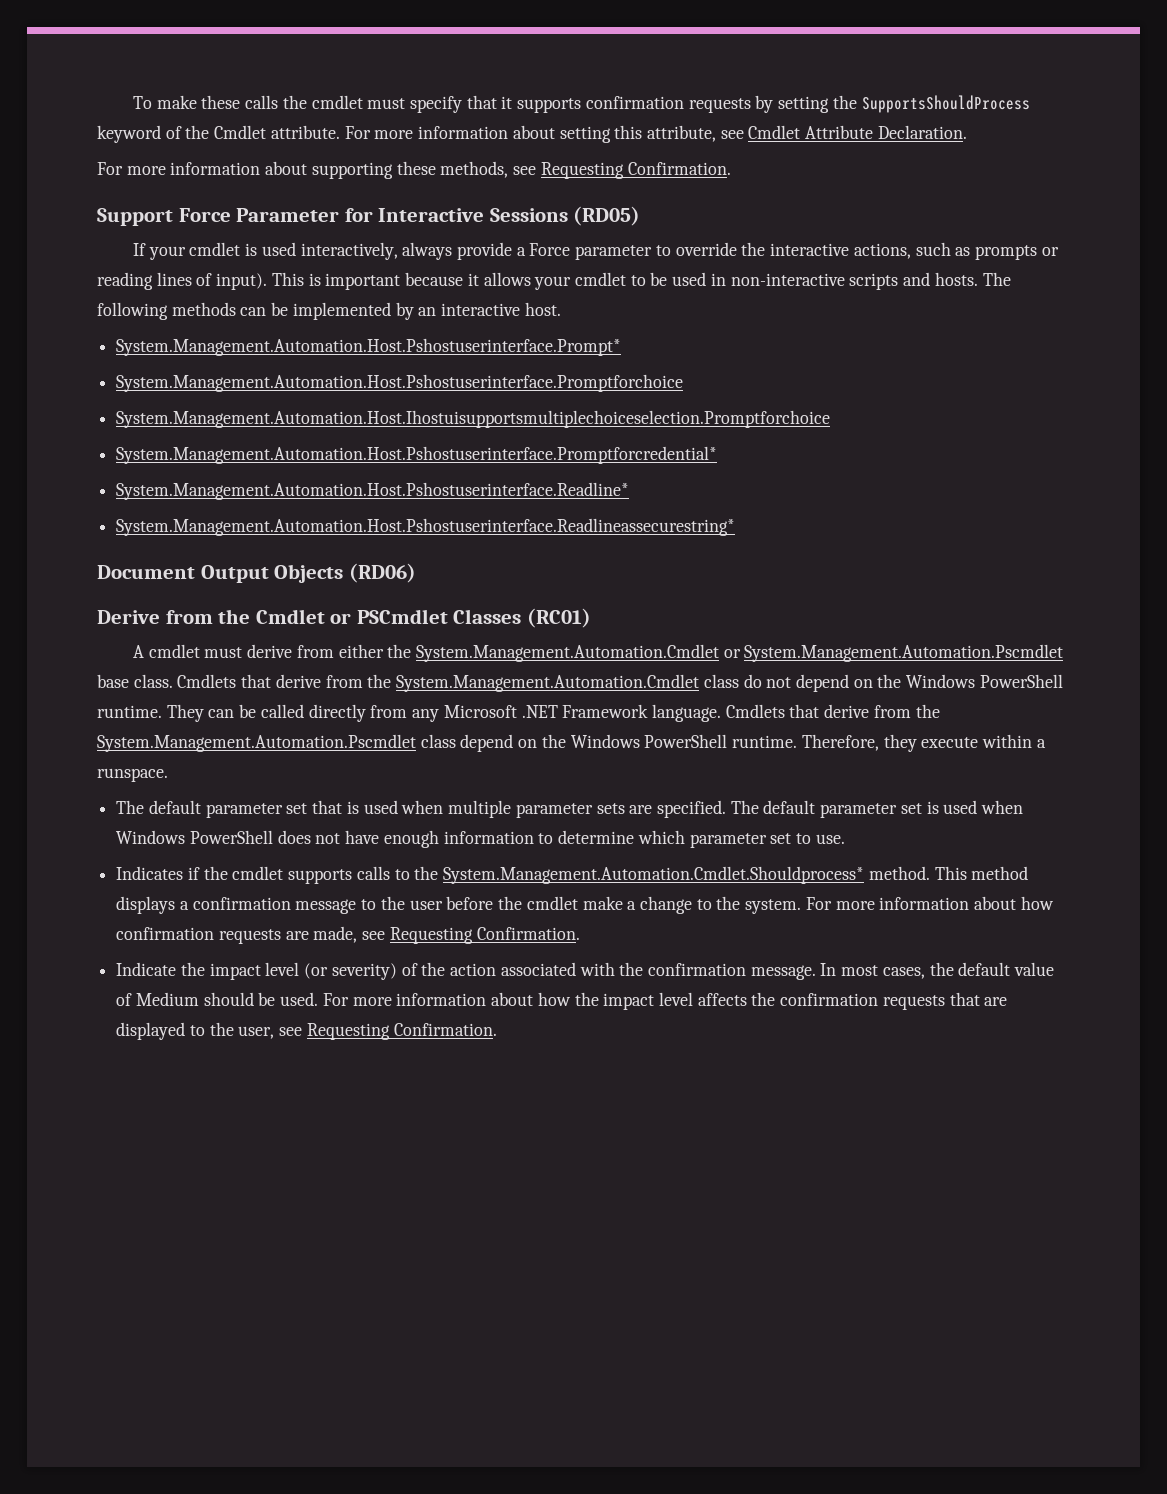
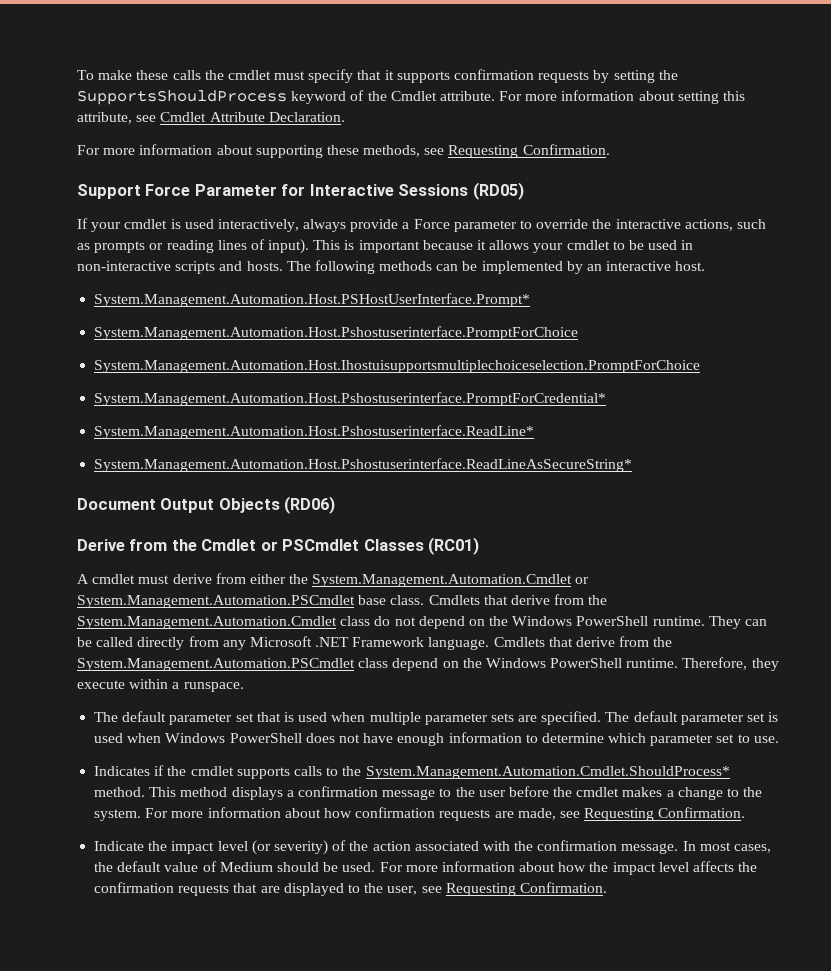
- System.Management.Automation.Host.Pshostuserinterface.Prompt*
- System.Management.Automation.Host.Pshostuserinterface.Promptforchoice
- System.Management.Automation.Host.Ihostuisupportsmultiplechoiceselection.Promptforchoice
- System.Management.Automation.Host.Pshostuserinterface.Promptforcredential*
- System.Management.Automation.Host.Pshostuserinterface.Readline*
- System.Management.Automation.Host.Pshostuserinterface.Readlineassecurestring*
+ System.Management.Automation.Host.PSHostUserInterface.Prompt*
+ System.Management.Automation.Host.Pshostuserinterface.PromptForChoice
+ System.Management.Automation.Host.Ihostuisupportsmultiplechoiceselection.PromptForChoice
+ System.Management.Automation.Host.Pshostuserinterface.PromptForCredential*
+ System.Management.Automation.Host.Pshostuserinterface.ReadLine*
+ System.Management.Automation.Host.Pshostuserinterface.ReadLineAsSecureString*
- A cmdlet must derive from either the System.Management.Automation.Cmdlet or System.Management.Automation.Pscmdlet base class.
+ A cmdlet must derive from either the System.Management.Automation.Cmdlet or System.Management.Automation.PSCmdlet base class.
- Cmdlets that derive from the System.Management.Automation.Pscmdlet class depend on the Windows PowerShell runtime.
+ Cmdlets that derive from the System.Management.Automation.PSCmdlet class depend on the Windows PowerShell runtime.
- Indicates if the cmdlet supports calls to the System.Management.Automation.Cmdlet.Shouldprocess* method.
+ Indicates if the cmdlet supports calls to the System.Management.Automation.Cmdlet.ShouldProcess* method.
- This method displays a confirmation message to the user before the cmdlet make a change to the system.
+ This method displays a confirmation message to the user before the cmdlet makes a change to the system.

